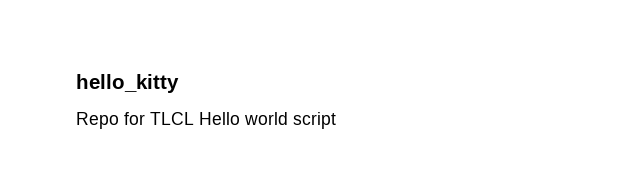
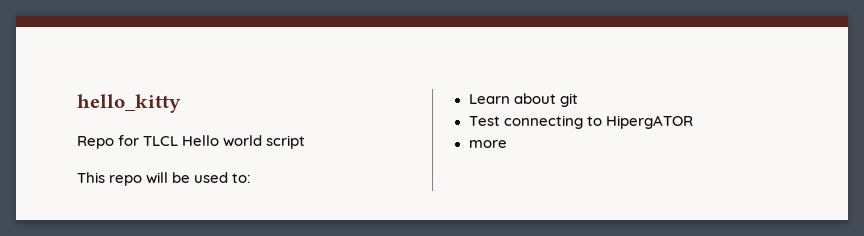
+ This repo will be used to:
+ Learn about git
+ Test connecting to HipergATOR
+ more

